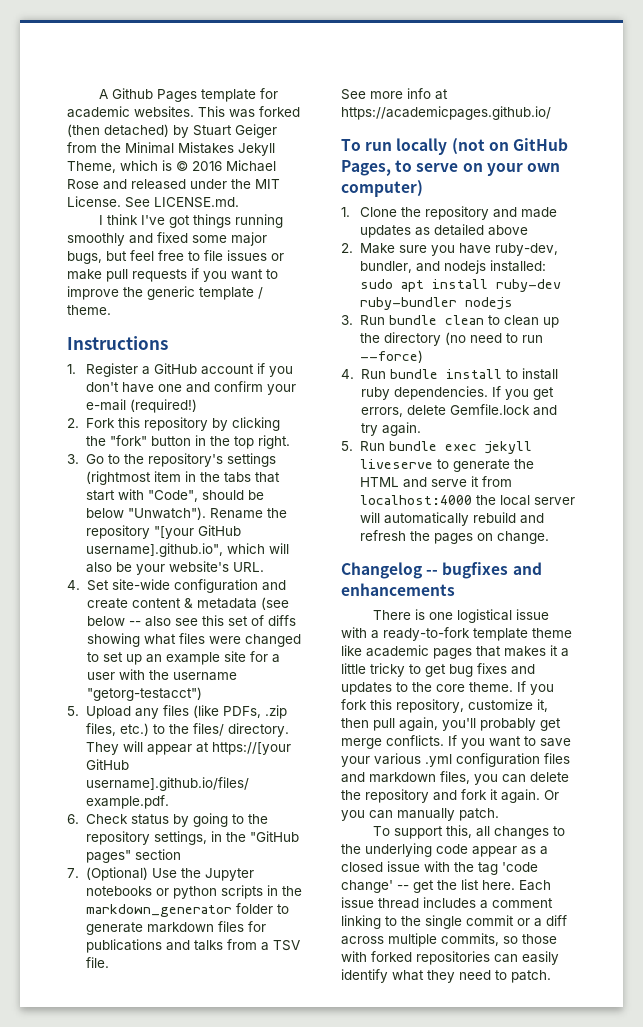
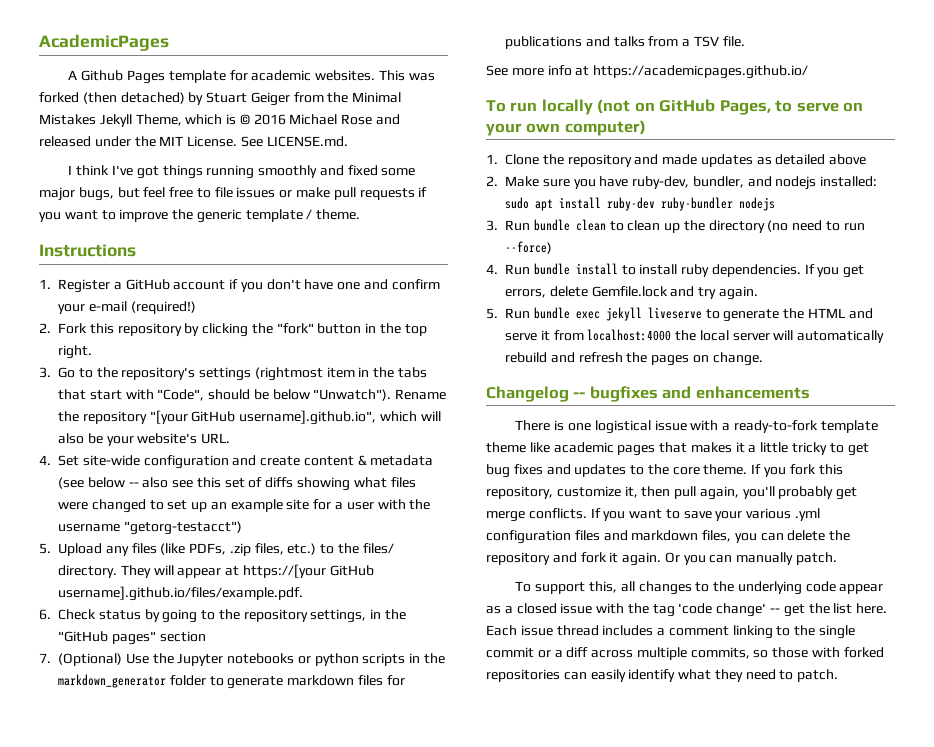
+ AcademicPages

